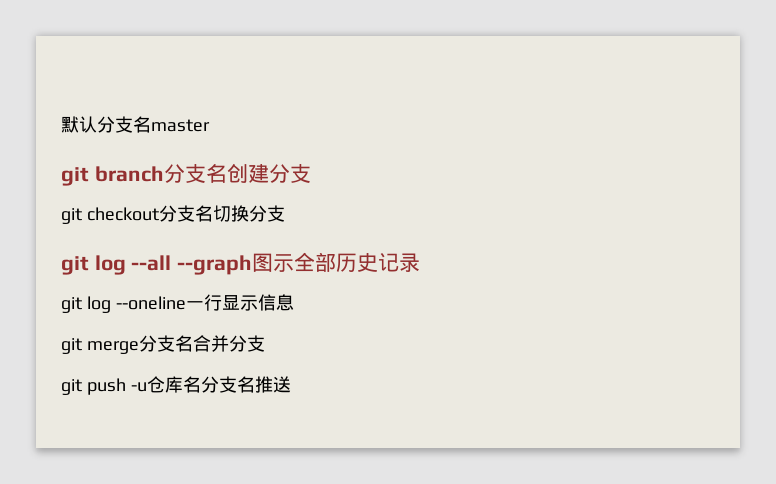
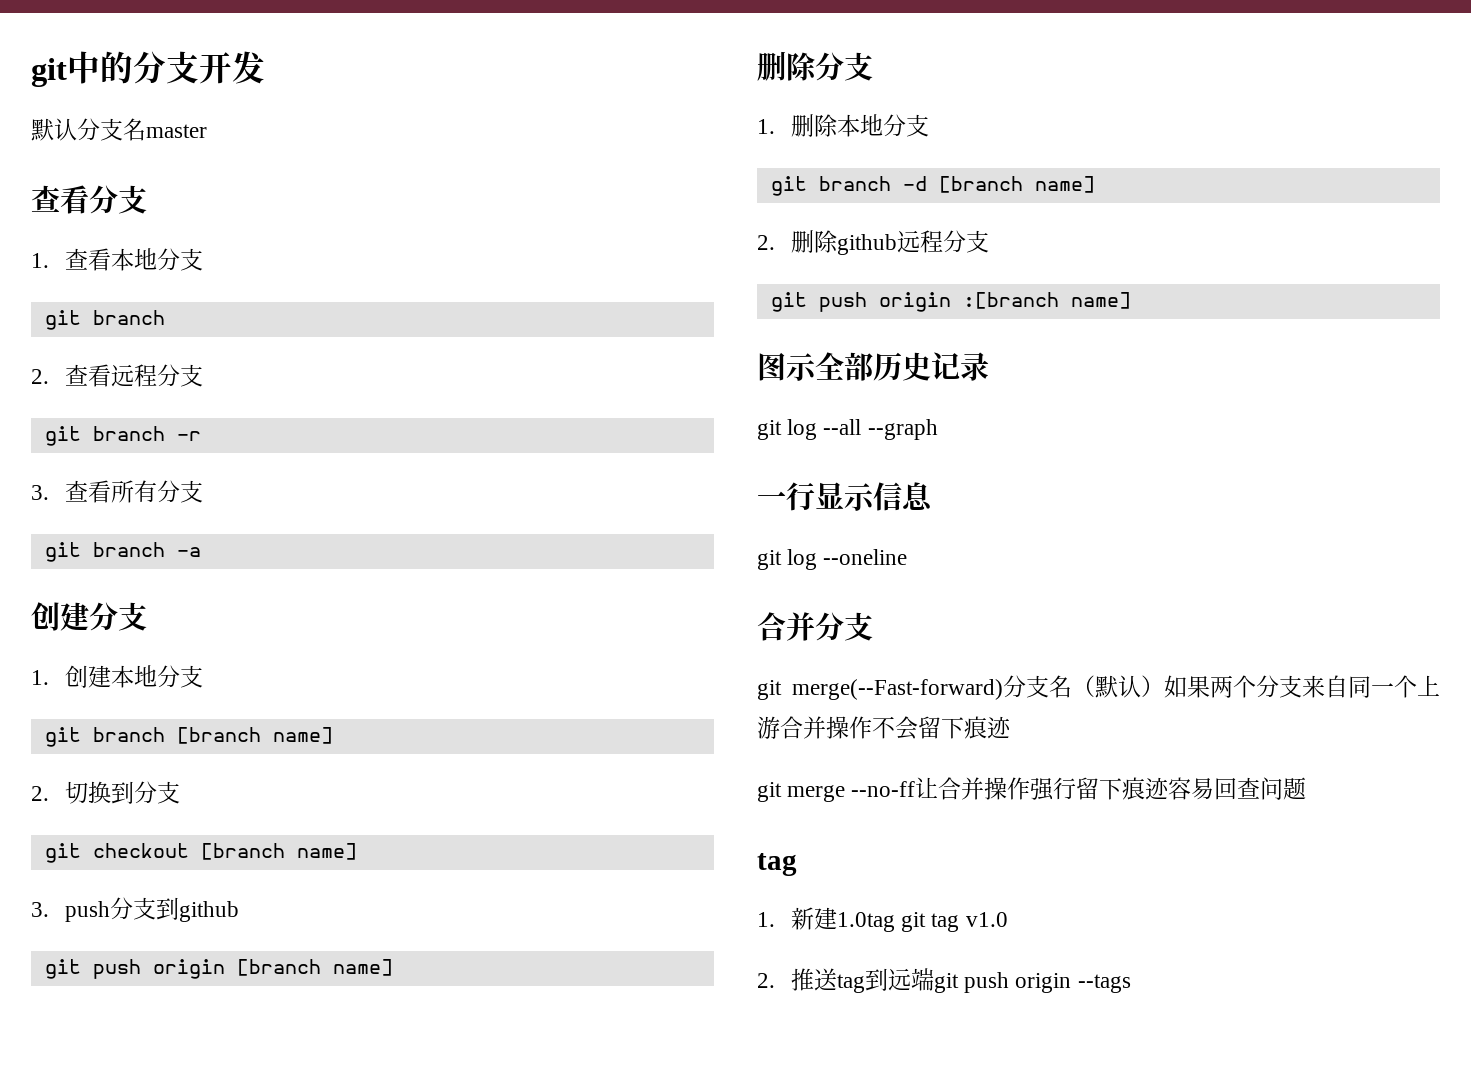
+ git中的分支开发
- git branch分支名创建分支
- git checkout分支名切换分支
- git log --all --graph图示全部历史记录
+ 查看分支
+ 1.查看本地分支
+ git branch
+ 2.查看远程分支
+ git branch -r
+ 3.查看所有分支
+ git branch -a
+ 创建分支
+ 1.创建本地分支
+ git branch [branch name]
+ 2.切换到分支
+ git checkout [branch name]
+ 3. push分支到github
+ git push origin [branch name]
+ 删除分支
+ 1.删除本地分支
+ git branch -d [branch name]
+ 2.删除github远程分支
+ git push origin :[branch name]
+ 图示全部历史记录
- git log --oneline一行显示信息
+ git log --all --graph
+ 一行显示信息
- git merge分支名合并分支
+ git log --oneline
+ 合并分支
- git push -u仓库名分支名推送
+ git merge(--Fast-forward)分支名（默认）如果两个分支来自同一个上游合并操作不会留下痕迹
+ git merge --no-ff让合并操作强行留下痕迹容易回查问题
+ tag
+ 1.新建1.0tag git tag v1.0
+ 2.推送tag到远端git push origin --tags

